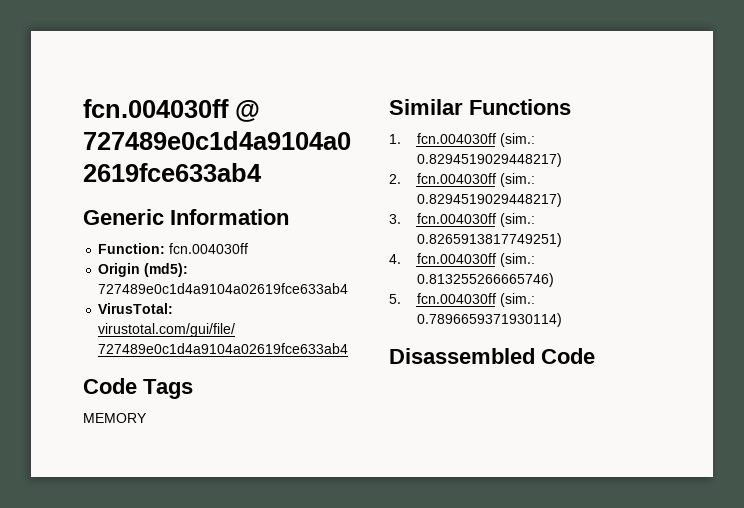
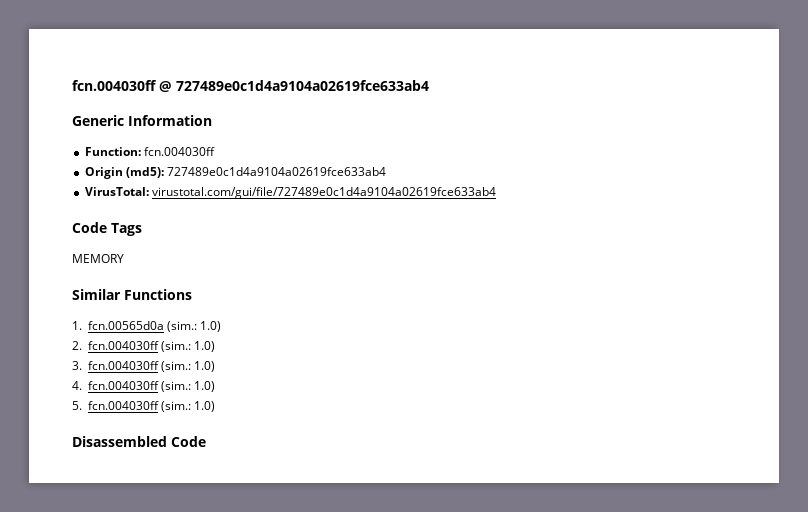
- 1. fcn.004030ff (sim.: 0.8294519029448217)
+ 1. fcn.00565d0a (sim.: 1.0)
- 2. fcn.004030ff (sim.: 0.8294519029448217)
+ 2. fcn.004030ff (sim.: 1.0)
- 3. fcn.004030ff (sim.: 0.8265913817749251)
+ 3. fcn.004030ff (sim.: 1.0)
- 4. fcn.004030ff (sim.: 0.813255266665746)
+ 4. fcn.004030ff (sim.: 1.0)
- 5. fcn.004030ff (sim.: 0.7896659371930114)
+ 5. fcn.004030ff (sim.: 1.0)

